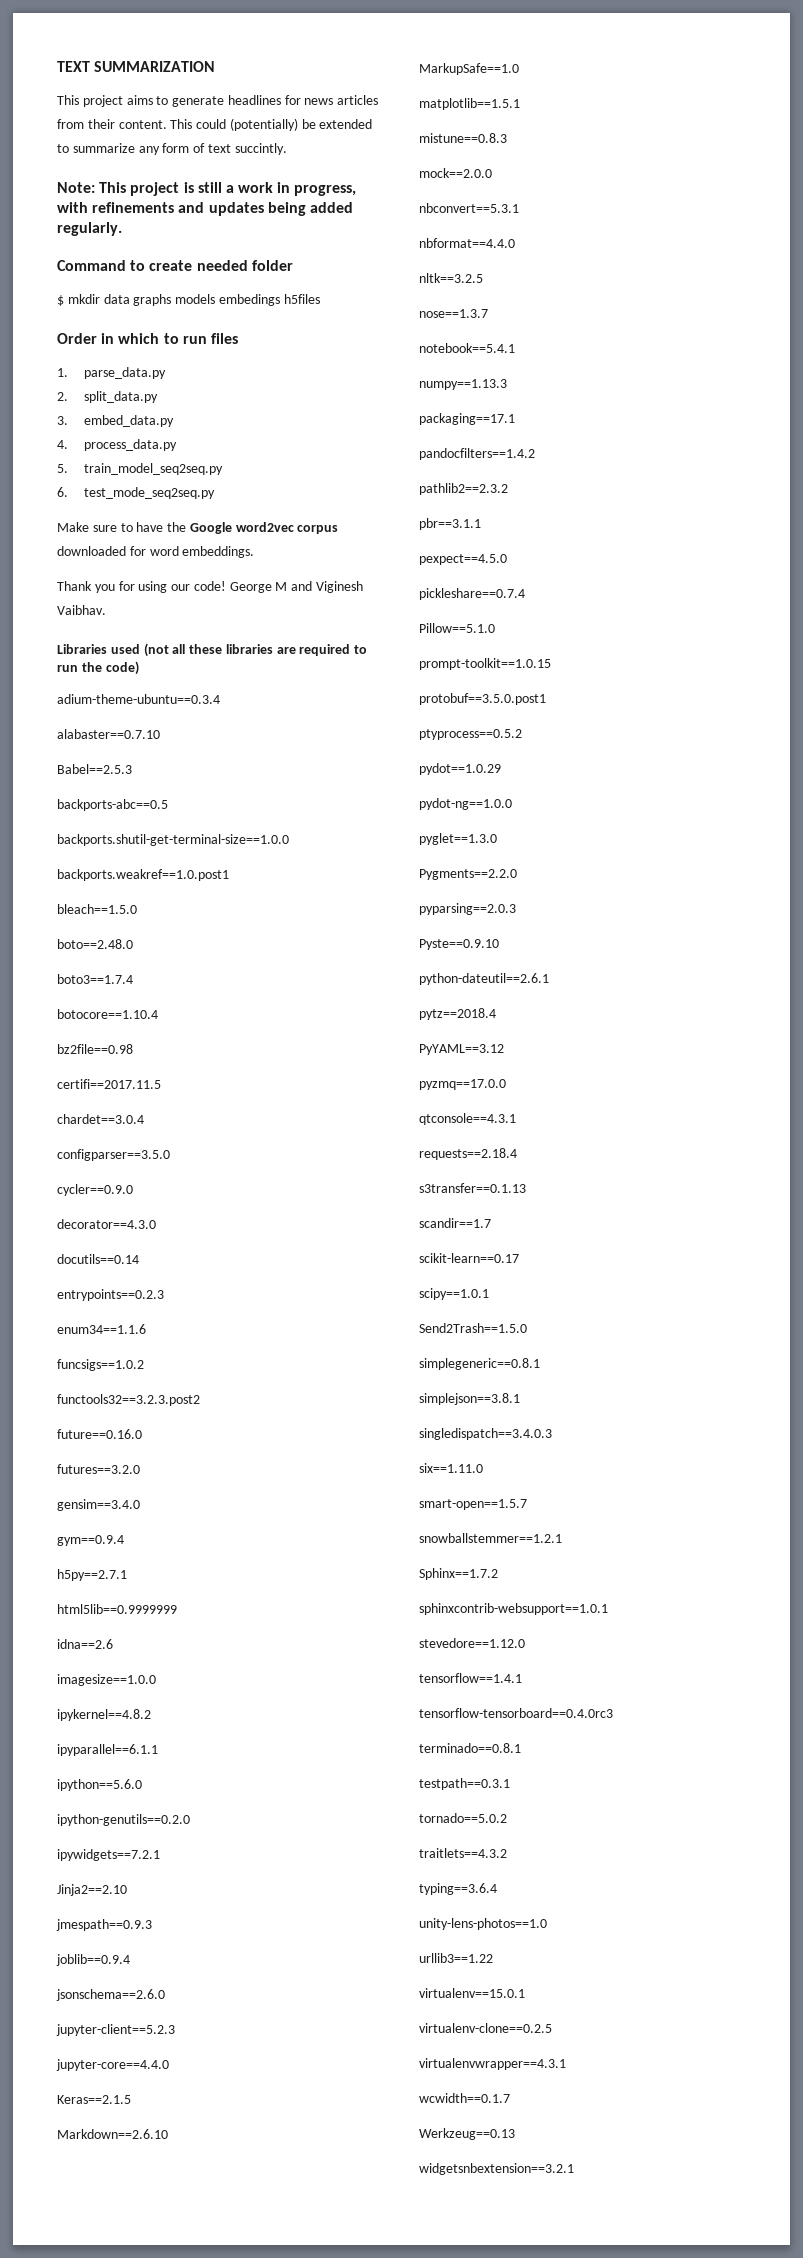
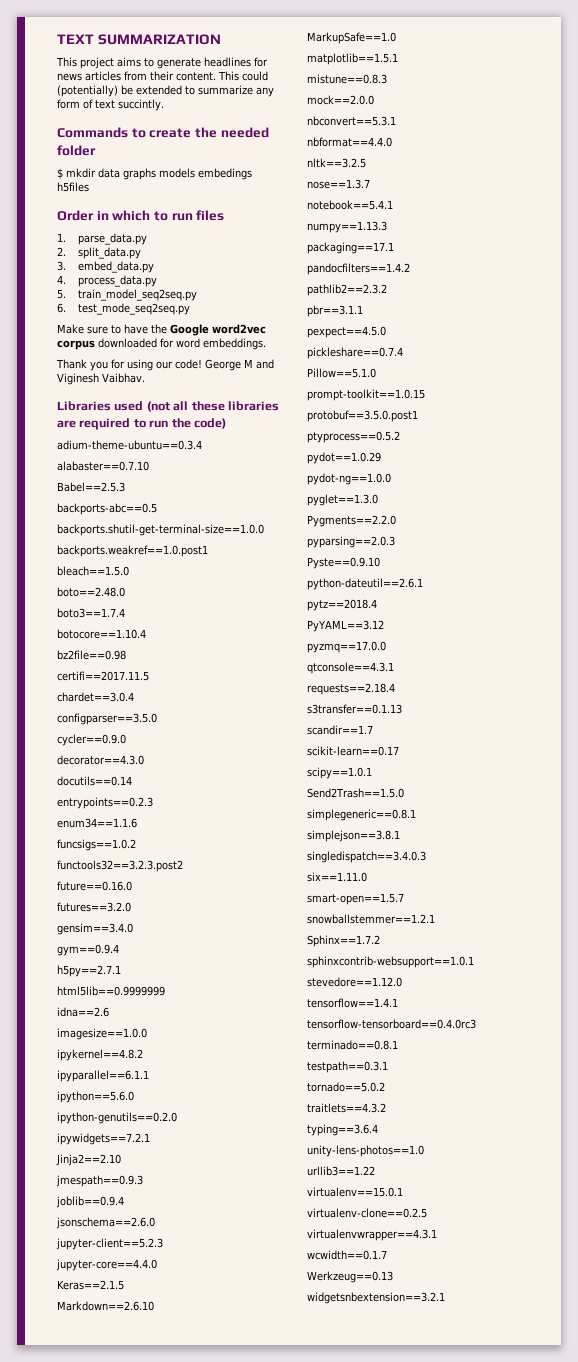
- Note: This project is still a work in progress, with refinements and updates being added regularly.
- Command to create needed folder
+ Commands to create the needed folder

